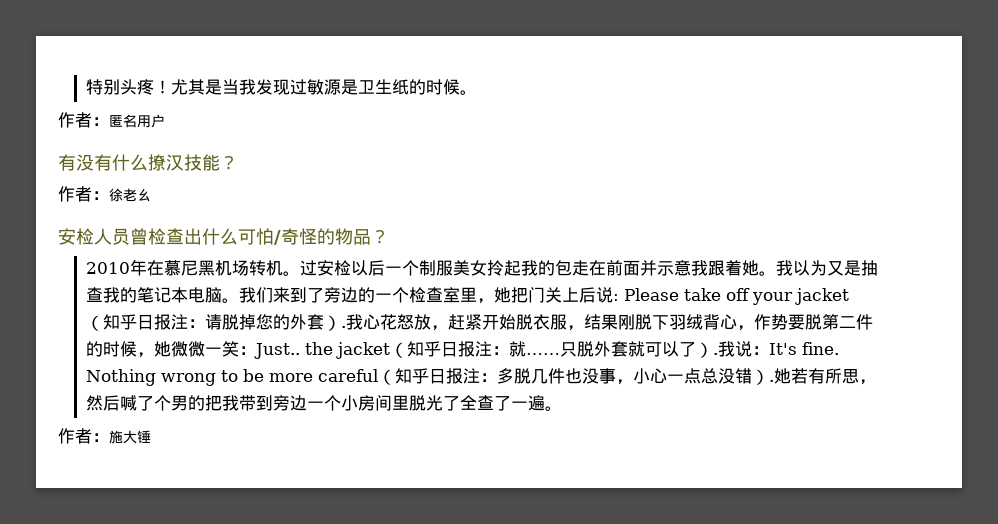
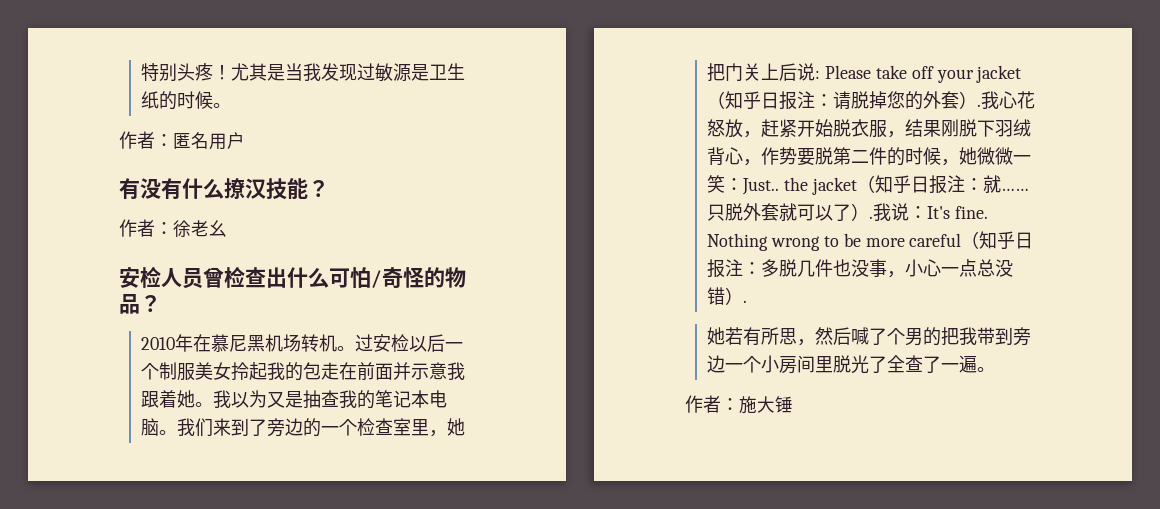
- Nothing wrong to be more careful（知乎日报注：多脱几件也没事，小心一点总没错）.她若有所思，然后喊了个男的把我带到旁边一个小房间里脱光了全查了一遍。
+ Nothing wrong to be more careful（知乎日报注：多脱几件也没事，小心一点总没错）.
+ 她若有所思，然后喊了个男的把我带到旁边一个小房间里脱光了全查了一遍。

